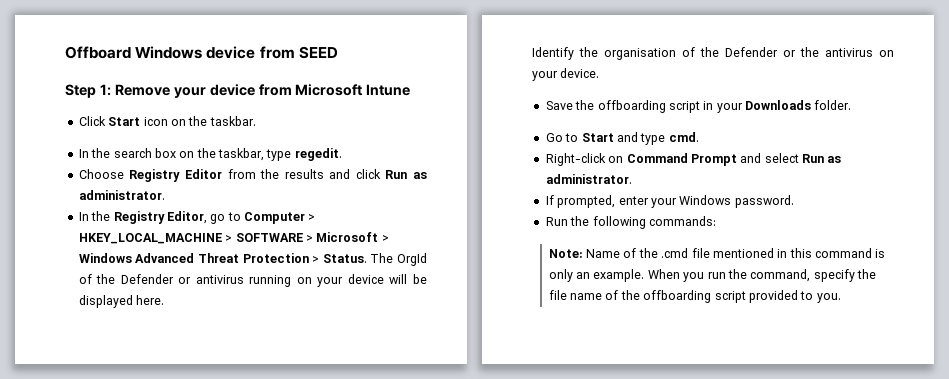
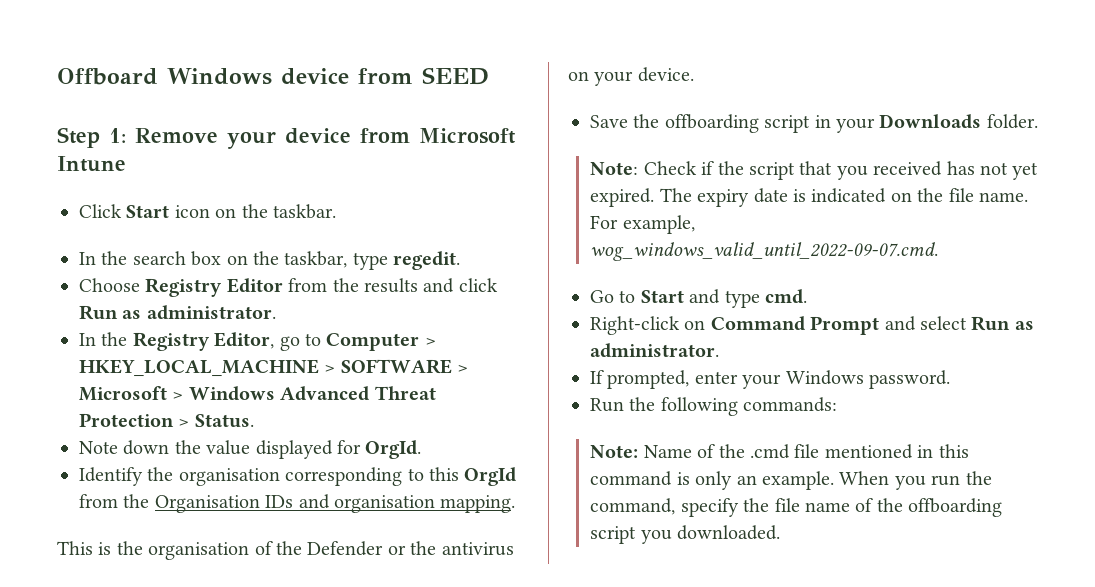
- In the Registry Editor, go to Computer > HKEY_LOCAL_MACHINE > SOFTWARE > Microsoft > Windows Advanced Threat Protection > Status. The OrgId of the Defender or antivirus running on your device will be displayed here.
- Identify the organisation of the Defender or the antivirus on your device.
+ In the Registry Editor, go to Computer > HKEY_LOCAL_MACHINE > SOFTWARE > Microsoft > Windows Advanced Threat Protection > Status.
+ Note down the value displayed for OrgId.
+ Identify the organisation corresponding to this OrgId from the Organisation IDs and organisation mapping.
+ This is the organisation of the Defender or the antivirus on your device.
+ Note: Check if the script that you received has not yet expired. The expiry date is indicated on the file name. For example, wog_windows_valid_until_2022-09-07.cmd.
- When you run the command, specify the file name of the offboarding script provided to you.
+ When you run the command, specify the file name of the offboarding script you downloaded.

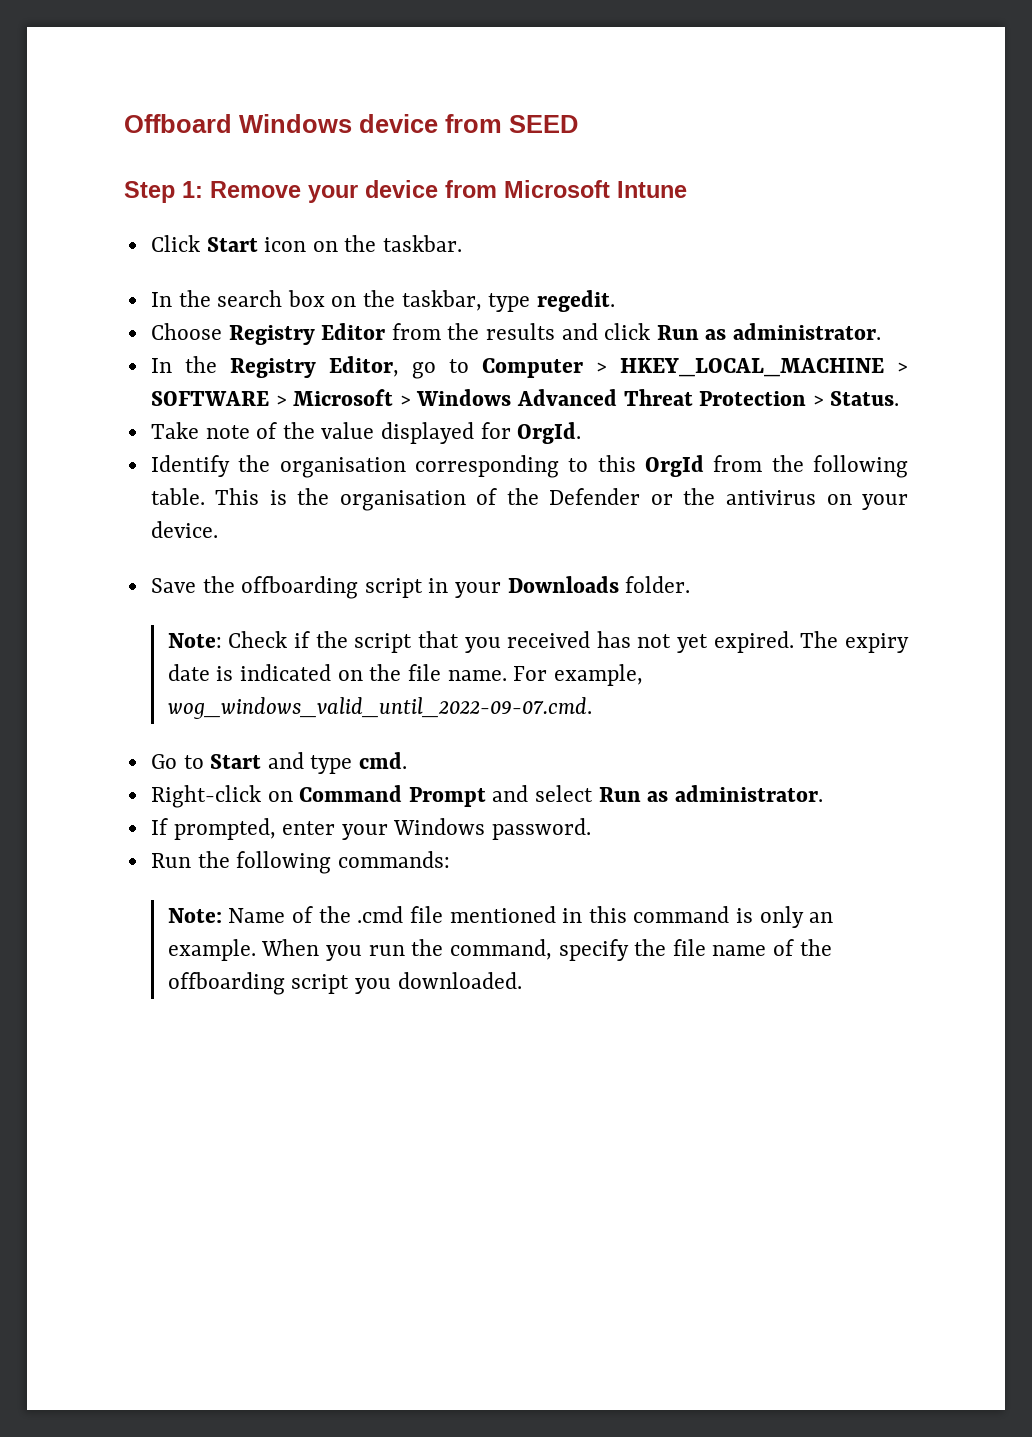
- Note down the value displayed for OrgId.
+ Take note of the value displayed for OrgId.
- Identify the organisation corresponding to this OrgId from the Organisation IDs and organisation mapping.
- This is the organisation of the Defender or the antivirus on your device.
+ Identify the organisation corresponding to this OrgId from the following table. This is the organisation of the Defender or the antivirus on your device.

